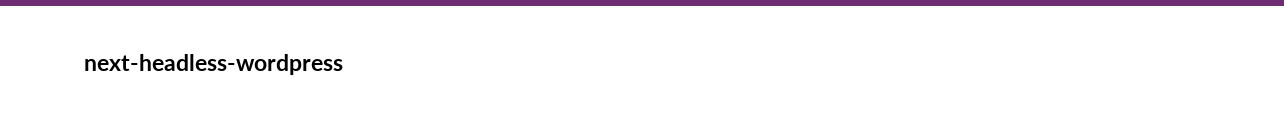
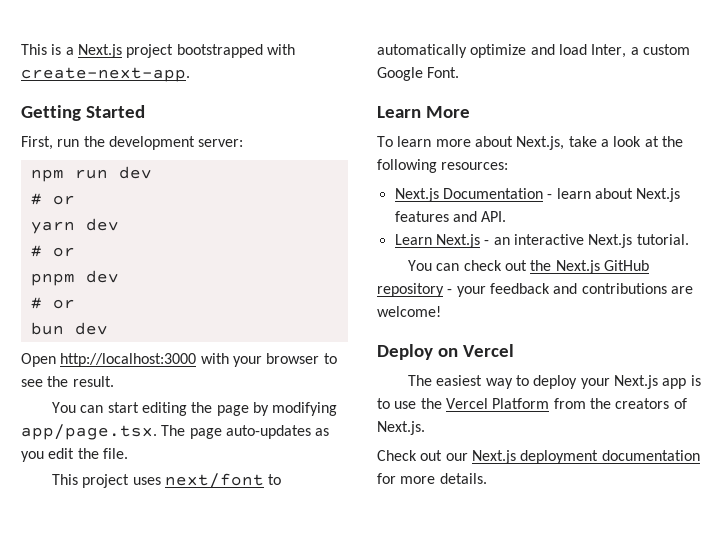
- next-headless-wordpress
+ This is a Next.js project bootstrapped with create-next-app.
+ Getting Started
+ First, run the development server:
+ npm run dev
+ # or
+ yarn dev
+ # or
+ pnpm dev
+ # or
+ bun dev
+ Open http://localhost:3000 with your browser to see the result.
+ You can start editing the page by modifying app/page.tsx. The page auto-updates as you edit the file.
+ This project uses next/font to automatically optimize and load Inter, a custom Google Font.
+ Learn More
+ To learn more about Next.js, take a look at the following resources:
+ Next.js Documentation - learn about Next.js features and API.
+ Learn Next.js - an interactive Next.js tutorial.
+ You can check out the Next.js GitHub repository - your feedback and contributions are welcome!
+ Deploy on Vercel
+ The easiest way to deploy your Next.js app is to use the Vercel Platform from the creators of Next.js.
+ Check out our Next.js deployment documentation for more details.

